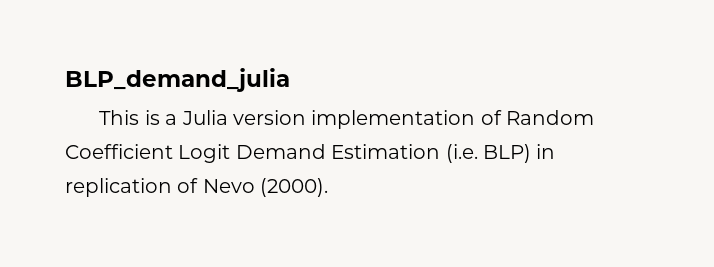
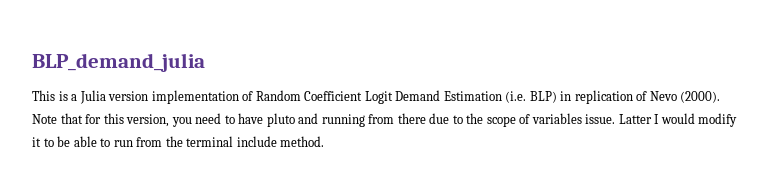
+ Note that for this version, you need to have pluto and running from there due to the scope of variables issue. Latter I would modify it to be able to run from the terminal include method.

